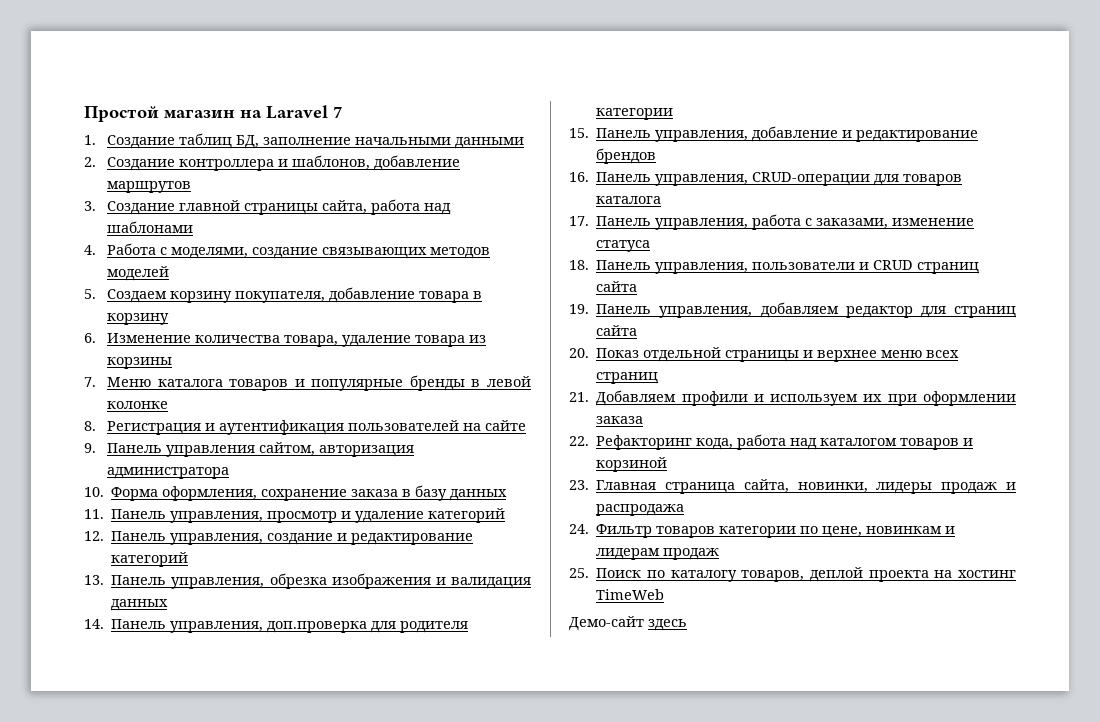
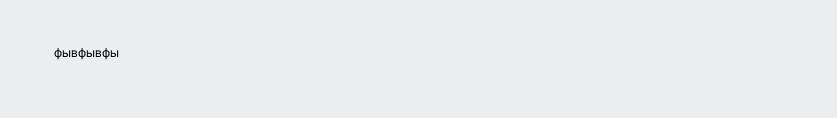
- Простой магазин на Laravel 7
- 1. Создание таблиц БД, заполнение начальными данными
- 2. Создание контроллера и шаблонов, добавление маршрутов
- 3. Создание главной страницы сайта, работа над шаблонами
- 4. Работа с моделями, создание связывающих методов моделей
- 5. Создаем корзину покупателя, добавление товара в корзину
- 6. Изменение количества товара, удаление товара из корзины
- 7. Меню каталога товаров и популярные бренды в левой колонке
- 8. Регистрация и аутентификация пользователей на сайте
- 9. Панель управления сайтом, авторизация администратора
- 10. Форма оформления, сохранение заказа в базу данных
- 11. Панель управления, просмотр и удаление категорий
- 12. Панель управления, создание и редактирование категорий
- 13. Панель управления, обрезка изображения и валидация данных
- 14. Панель управления, доп.проверка для родителя категории
- 15. Панель управления, добавление и редактирование брендов
- 16. Панель управления, CRUD-операции для товаров каталога
- 17. Панель управления, работа с заказами, изменение статуса
- 18. Панель управления, пользователи и CRUD страниц сайта
- 19. Панель управления, добавляем редактор для страниц сайта
- 20. Показ отдельной страницы и верхнее меню всех страниц
- 21. Добавляем профили и используем их при оформлении заказа
- 22. Рефакторинг кода, работа над каталогом товаров и корзиной
- 23. Главная страница сайта, новинки, лидеры продаж и распродажа
- 24. Фильтр товаров категории по цене, новинкам и лидерам продаж
- 25. Поиск по каталогу товаров, деплой проекта на хостинг TimeWeb
- Демо-сайт здесь
+ фывфывфы

